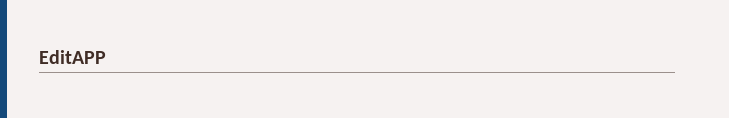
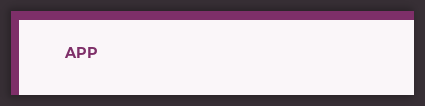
- EditAPP
+ APP

